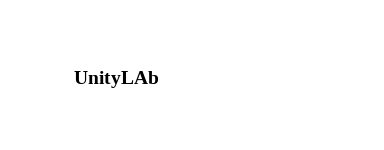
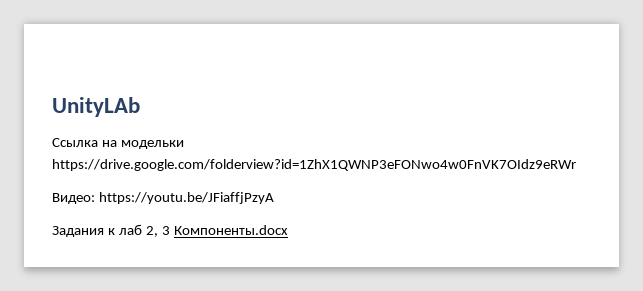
+ Ссылка на модельки https://drive.google.com/folderview?id=1ZhX1QWNP3eFONwo4w0FnVK7OIdz9eRWr
+ Видео: https://youtu.be/JFiaffjPzyA
+ Задания к лаб 2, 3 Компоненты.docx

